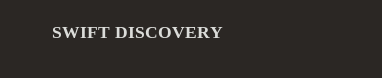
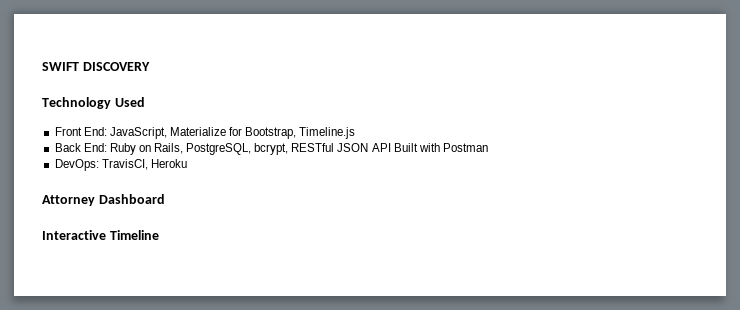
+ Technology Used
+ Front End: JavaScript, Materialize for Bootstrap, Timeline.js
+ Back End: Ruby on Rails, PostgreSQL, bcrypt, RESTful JSON API Built with Postman
+ DevOps: TravisCI, Heroku
+ Attorney Dashboard
+ Interactive Timeline

